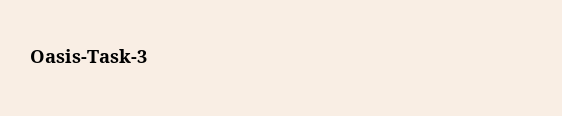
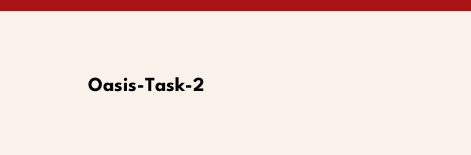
- Oasis-Task-3
+ Oasis-Task-2

